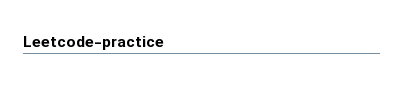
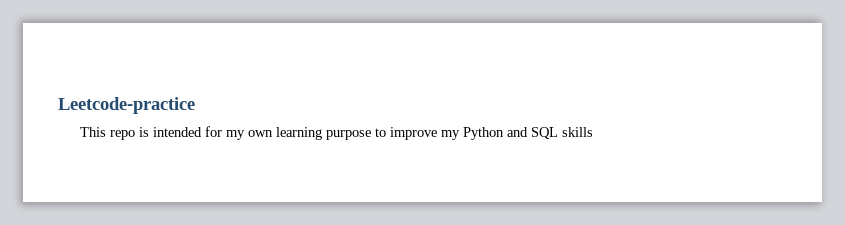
+ This repo is intended for my own learning purpose to improve my Python and SQL skills

